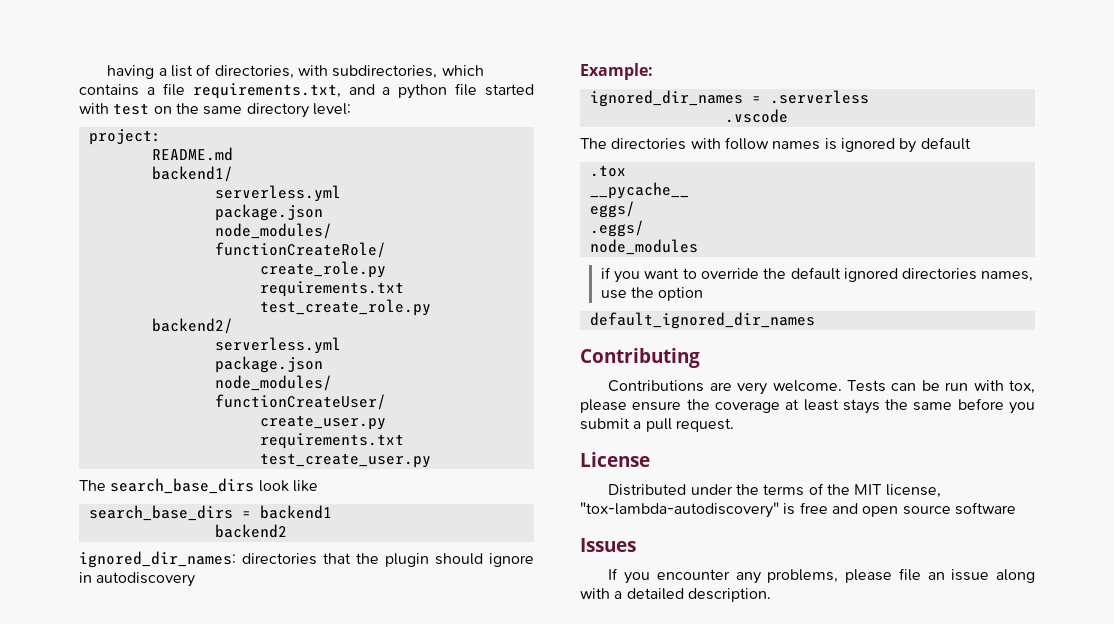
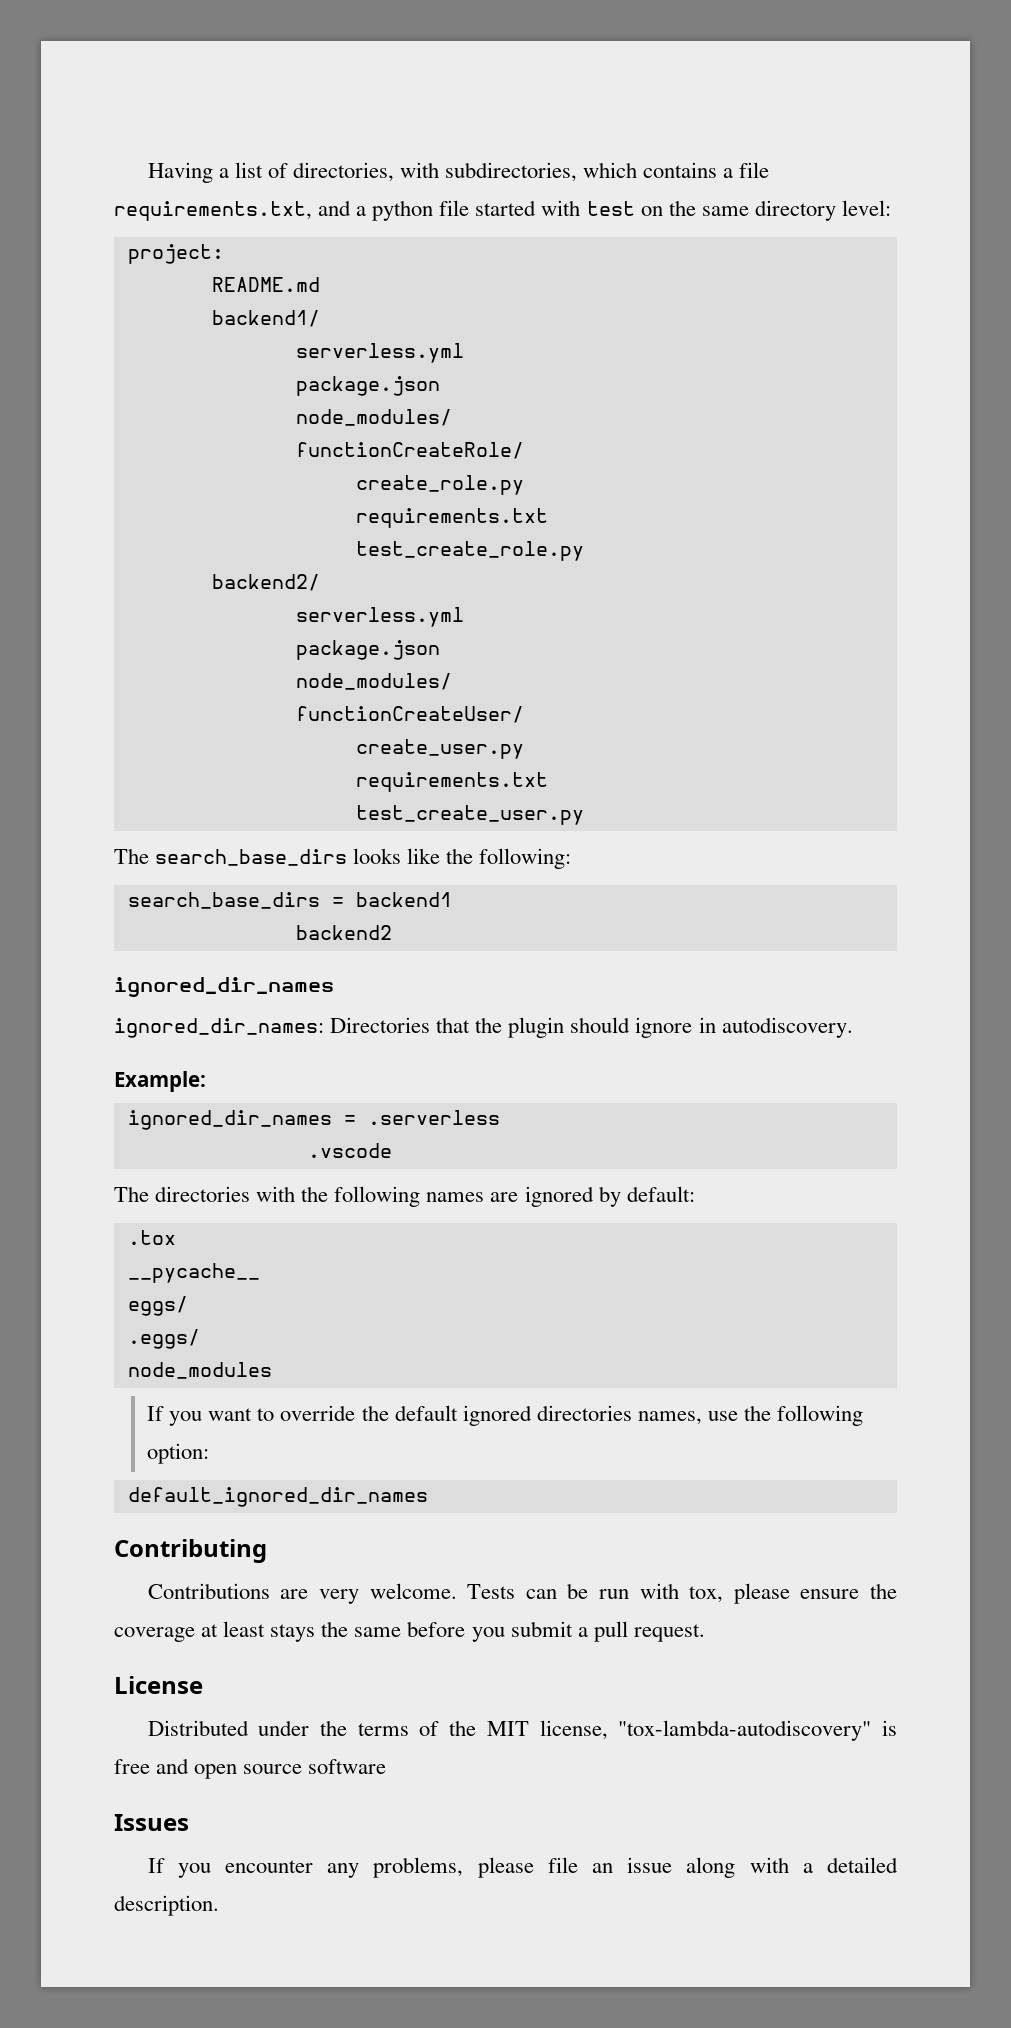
- having a list of directories, with subdirectories, which contains a file requirements.txt, and a python file started with test on the same directory level:
+ Having a list of directories, with subdirectories, which contains a file requirements.txt, and a python file started with test on the same directory level:
- The search_base_dirs look like
+ The search_base_dirs looks like the following:
  backend2
+ ignored_dir_names
- ignored_dir_names: directories that the plugin should ignore in autodiscovery
+ ignored_dir_names: Directories that the plugin should ignore in autodiscovery.
- The directories with follow names is ignored by default
+ The directories with the following names are ignored by default:
- if you want to override the default ignored directories names, use the option
+ If you want to override the default ignored directories names, use the following option:

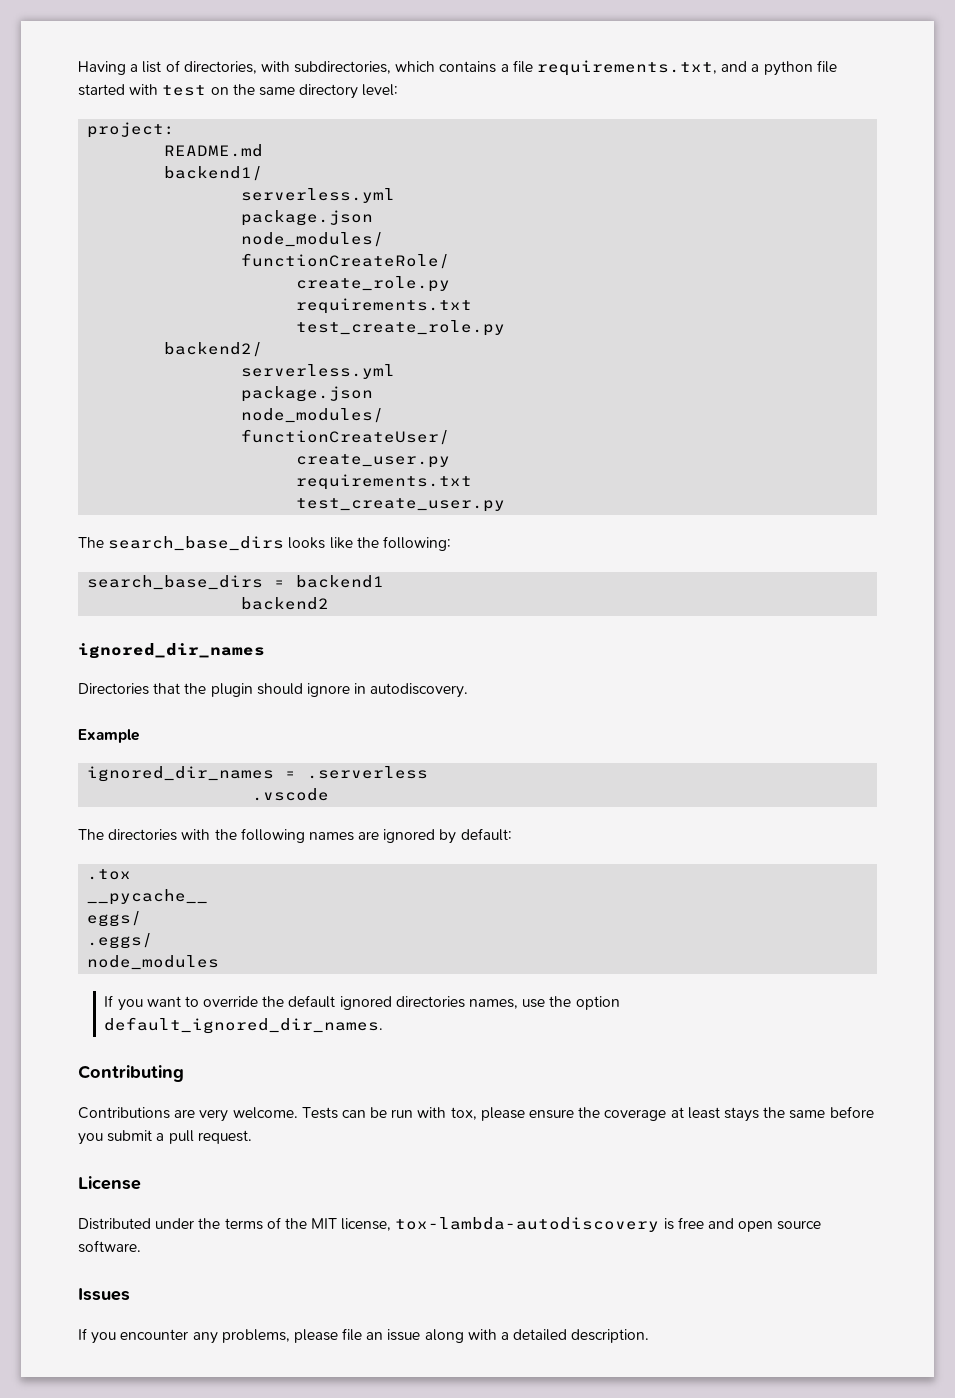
- ignored_dir_names: Directories that the plugin should ignore in autodiscovery.
+ Directories that the plugin should ignore in autodiscovery.
- Example:
+ Example
- If you want to override the default ignored directories names, use the following option:
- default_ignored_dir_names
+ If you want to override the default ignored directories names, use the option default_ignored_dir_names.
- Distributed under the terms of the MIT license, "tox-lambda-autodiscovery" is free and open source software
+ Distributed under the terms of the MIT license, tox-lambda-autodiscovery is free and open source software.

